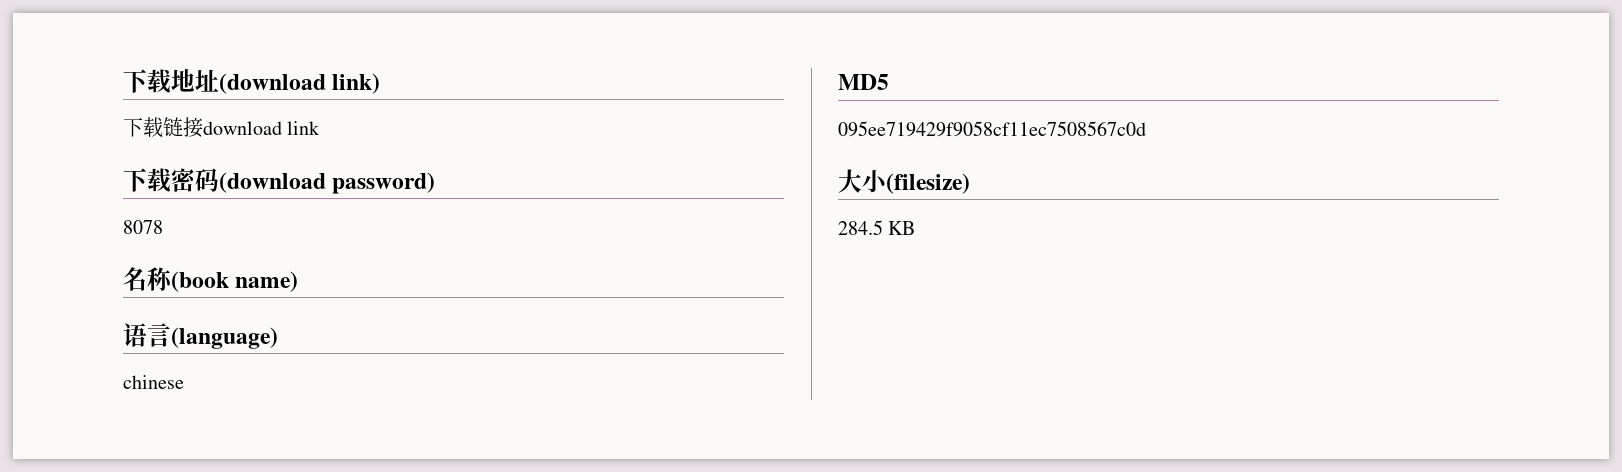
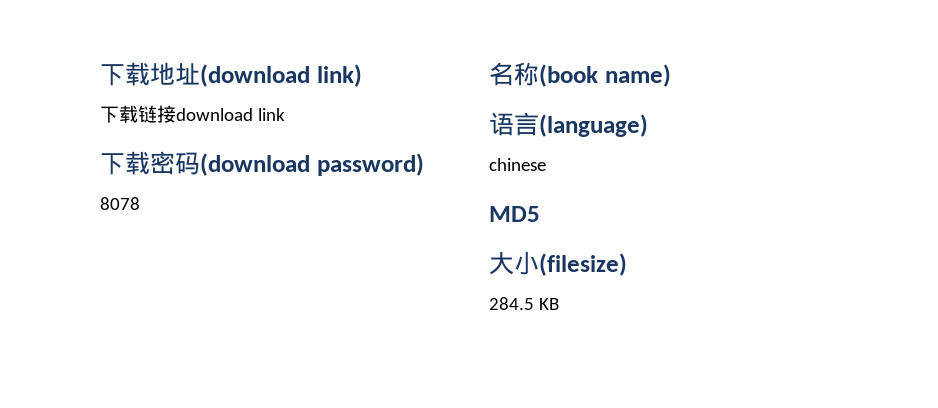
- 095ee719429f9058cf11ec7508567c0d

